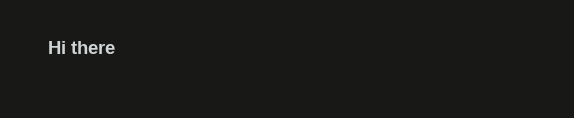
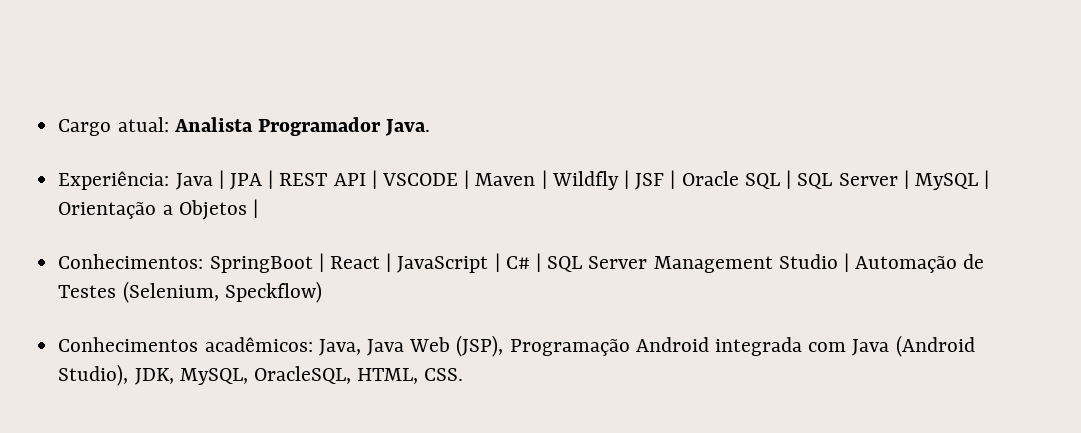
- Hi there
+ Cargo atual: Analista Programador Java.
+ Experiência: Java | JPA | REST API | VSCODE | Maven | Wildfly | JSF | Oracle SQL | SQL Server | MySQL | Orientação a Objetos |
+ Conhecimentos: SpringBoot | React | JavaScript | C# | SQL Server Management Studio | Automação de Testes (Selenium, Speckflow)
+ Conhecimentos acadêmicos: Java, Java Web (JSP), Programação Android integrada com Java (Android Studio), JDK, MySQL, OracleSQL, HTML, CSS.

